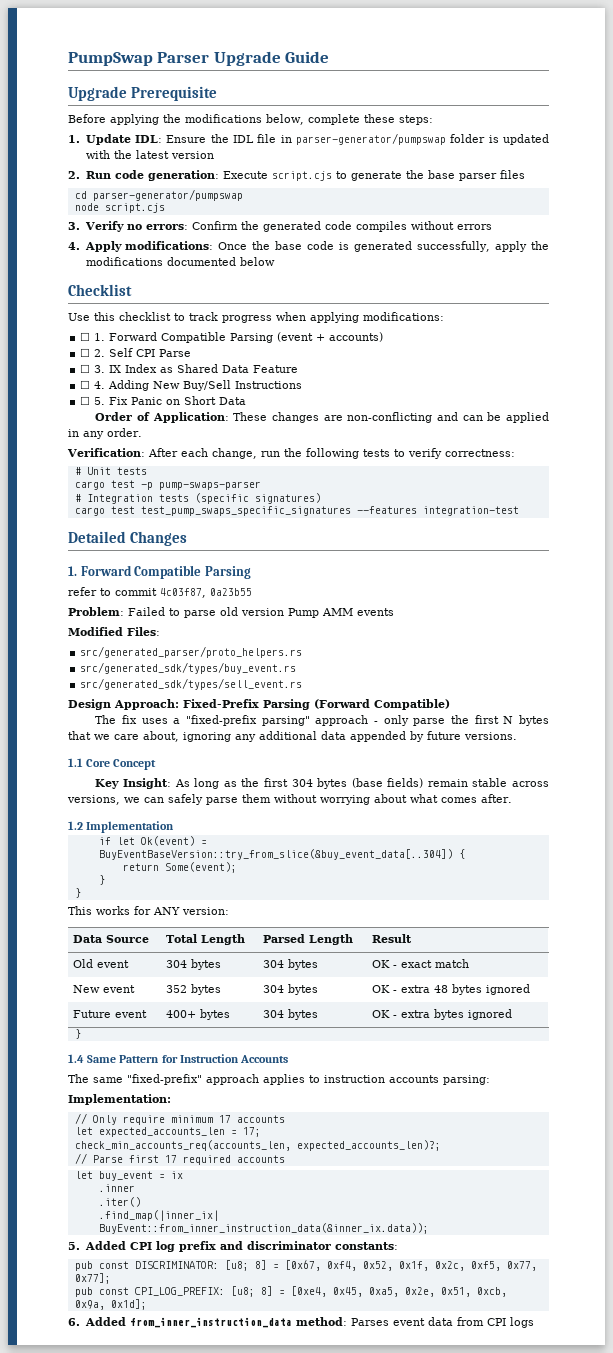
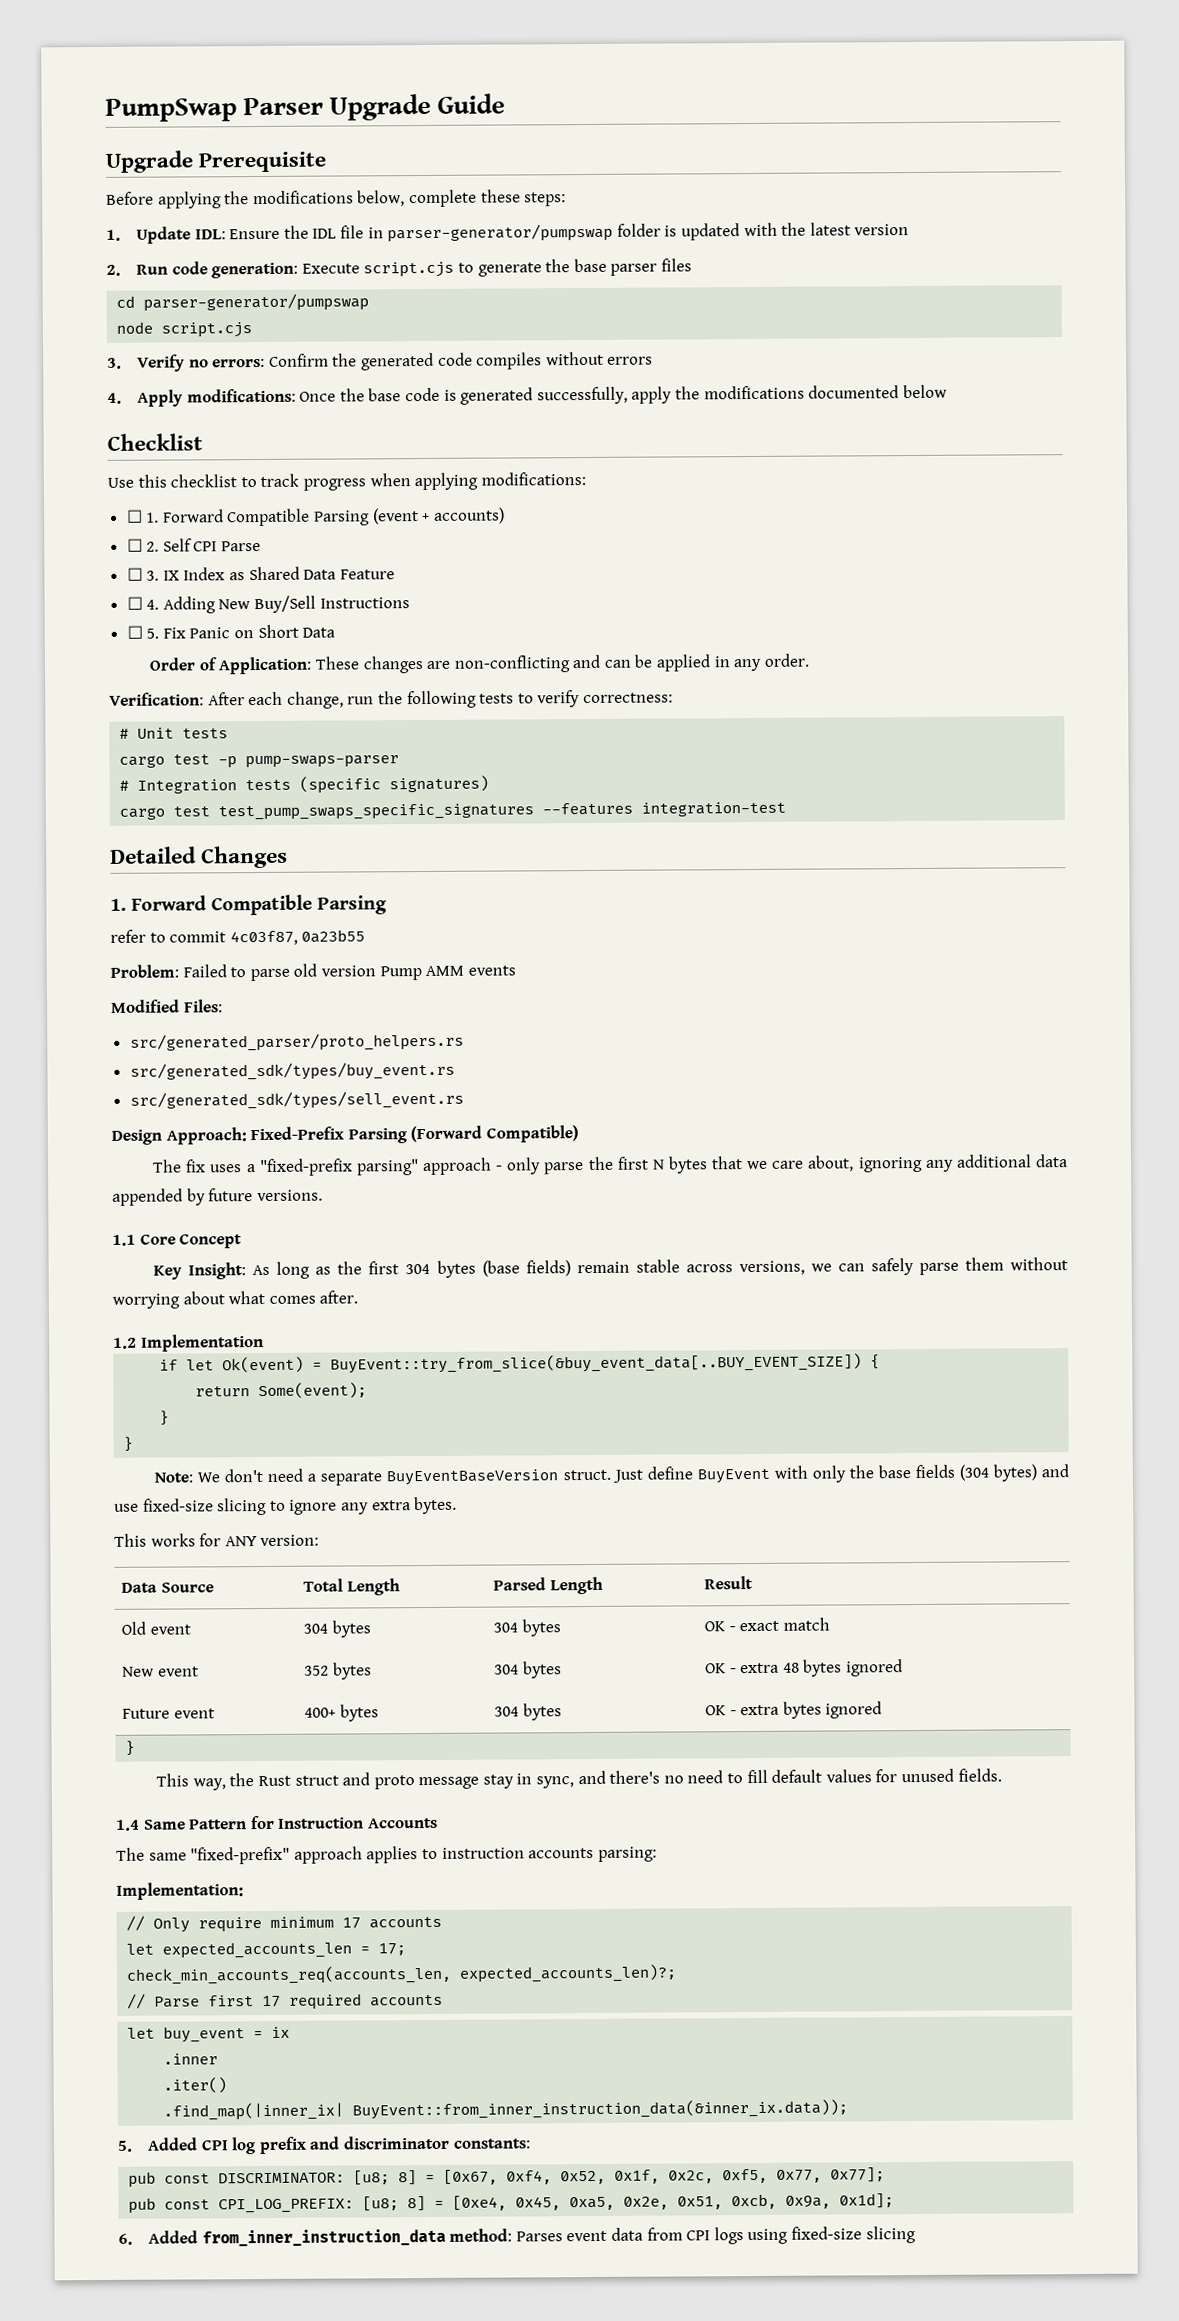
- if let Ok(event) = BuyEventBaseVersion::try_from_slice(&buy_event_data[..304]) {
+ if let Ok(event) = BuyEvent::try_from_slice(&buy_event_data[..BUY_EVENT_SIZE]) {
+ Note: We don't need a separate BuyEventBaseVersion struct. Just define BuyEvent with only the base fields (304 bytes) and use fixed-size slicing to ignore any extra bytes.
+ This way, the Rust struct and proto message stay in sync, and there's no need to fill default values for unused fields.
- 6. Added from_inner_instruction_data method: Parses event data from CPI logs
+ 6. Added from_inner_instruction_data method: Parses event data from CPI logs using fixed-size slicing

